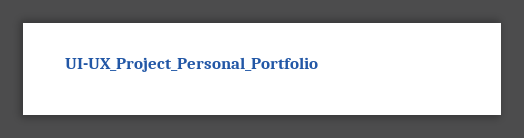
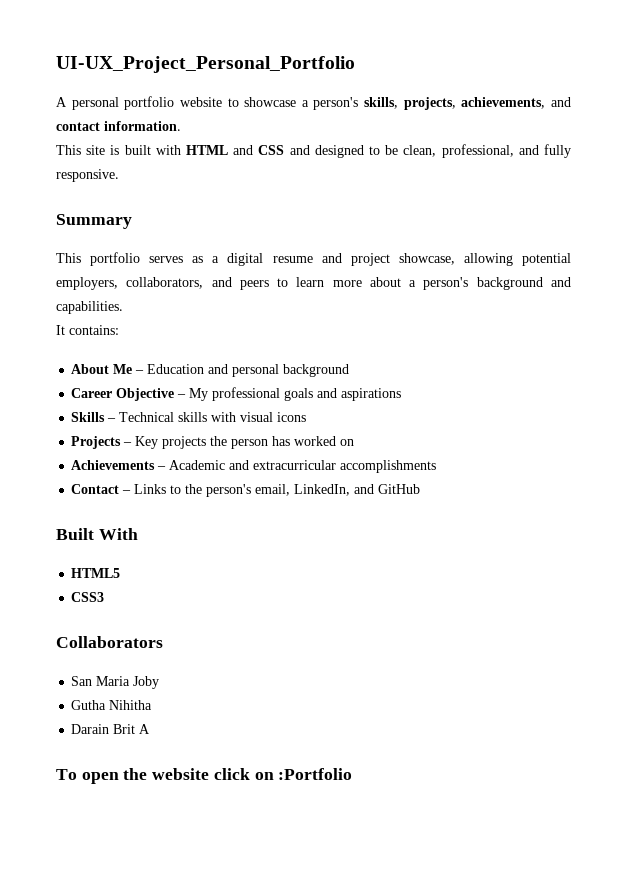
+ A personal portfolio website to showcase a person's skills, projects, achievements, and contact information.
+ This site is built with HTML and CSS and designed to be clean, professional, and fully responsive.
+ Summary
+ This portfolio serves as a digital resume and project showcase, allowing potential employers, collaborators, and peers to learn more about a person's background and capabilities.
+ It contains:
+ About Me – Education and personal background
+ Career Objective – My professional goals and aspirations
+ Skills – Technical skills with visual icons
+ Projects – Key projects the person has worked on
+ Achievements – Academic and extracurricular accomplishments
+ Contact – Links to the person's email, LinkedIn, and GitHub
+ Built With
+ HTML5
+ CSS3
+ Collaborators
+ San Maria Joby
+ Gutha Nihitha
+ Darain Brit A
+ To open the website click on :Portfolio

